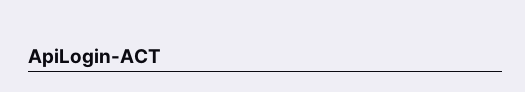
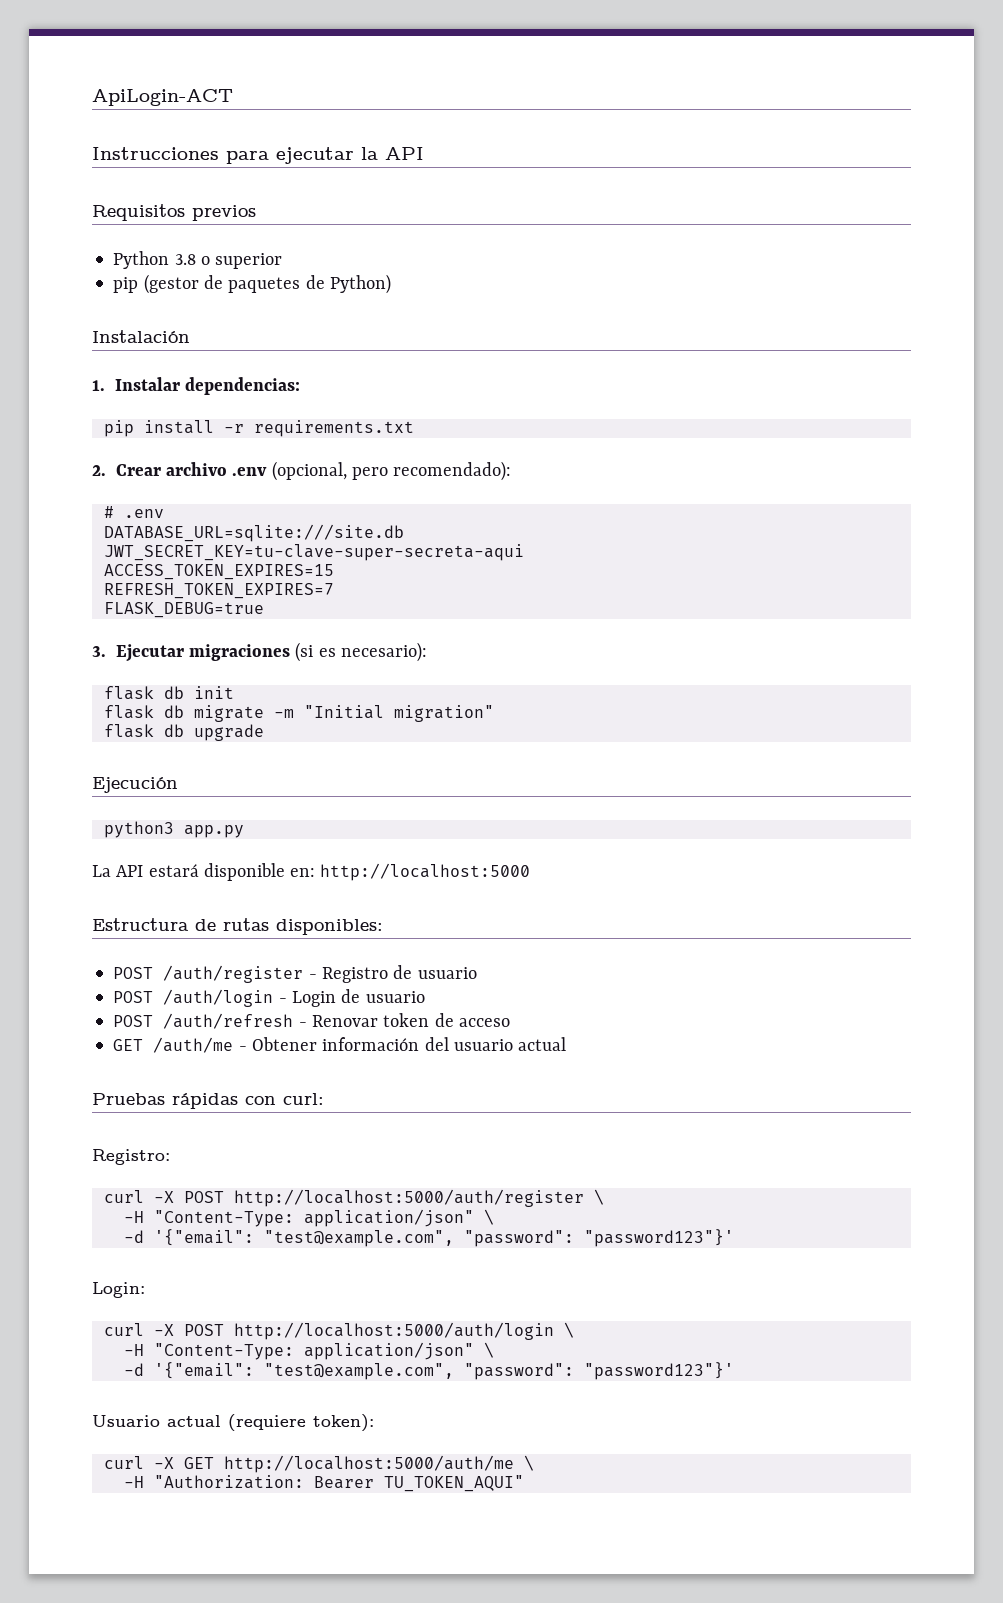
+ Instrucciones para ejecutar la API
+ Requisitos previos
+ Python 3.8 o superior
+ pip (gestor de paquetes de Python)
+ Instalación
+ 1. Instalar dependencias:
+ pip install -r requirements.txt
+ 2. Crear archivo .env (opcional, pero recomendado):
+ # .env
+ DATABASE_URL=sqlite:///site.db
+ JWT_SECRET_KEY=tu-clave-super-secreta-aqui
+ ACCESS_TOKEN_EXPIRES=15
+ REFRESH_TOKEN_EXPIRES=7
+ FLASK_DEBUG=true
+ 3. Ejecutar migraciones (si es necesario):
+ flask db init
+ flask db migrate -m "Initial migration"
+ flask db upgrade
+ Ejecución
+ python3 app.py
+ La API estará disponible en: http://localhost:5000
+ Estructura de rutas disponibles:
+ POST /auth/register - Registro de usuario
+ POST /auth/login - Login de usuario
+ POST /auth/refresh - Renovar token de acceso
+ GET /auth/me - Obtener información del usuario actual
+ Pruebas rápidas con curl:
+ Registro:
+ curl -X POST http://localhost:5000/auth/register \
+ -H "Content-Type: application/json" \
+ -d '{"email": "test@example.com", "password": "password123"}'
+ Login:
+ curl -X POST http://localhost:5000/auth/login \
+ -H "Content-Type: application/json" \
+ -d '{"email": "test@example.com", "password": "password123"}'
+ Usuario actual (requiere token):
+ curl -X GET http://localhost:5000/auth/me \
+ -H "Authorization: Bearer TU_TOKEN_AQUI"

